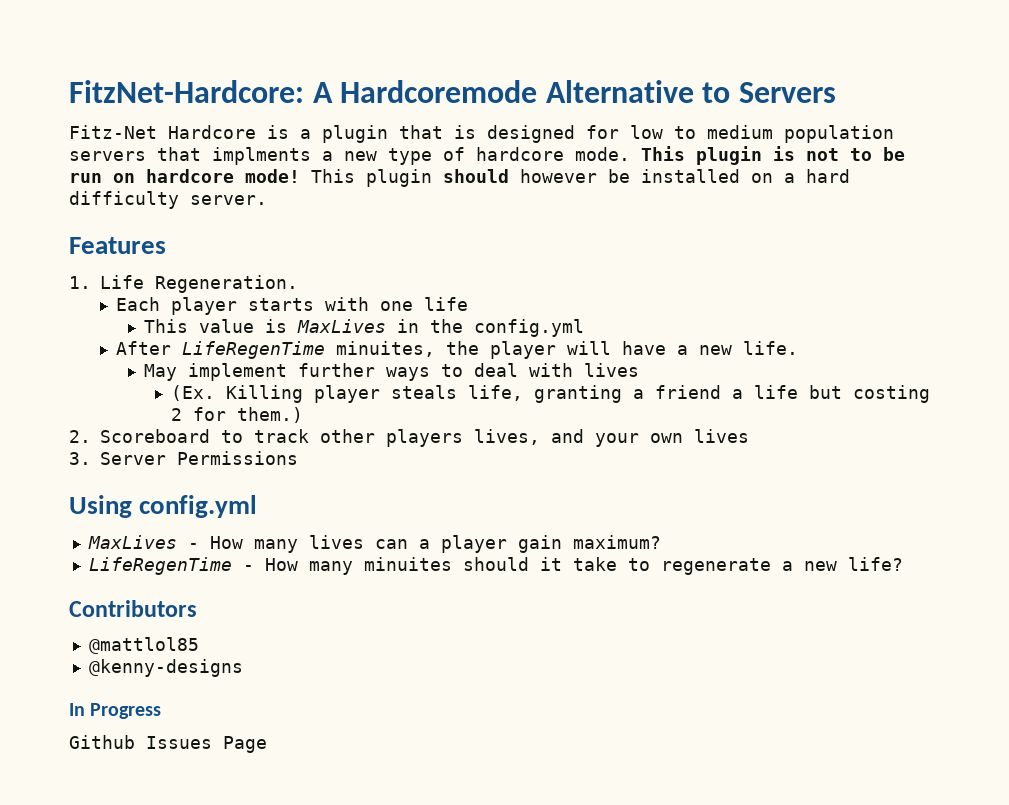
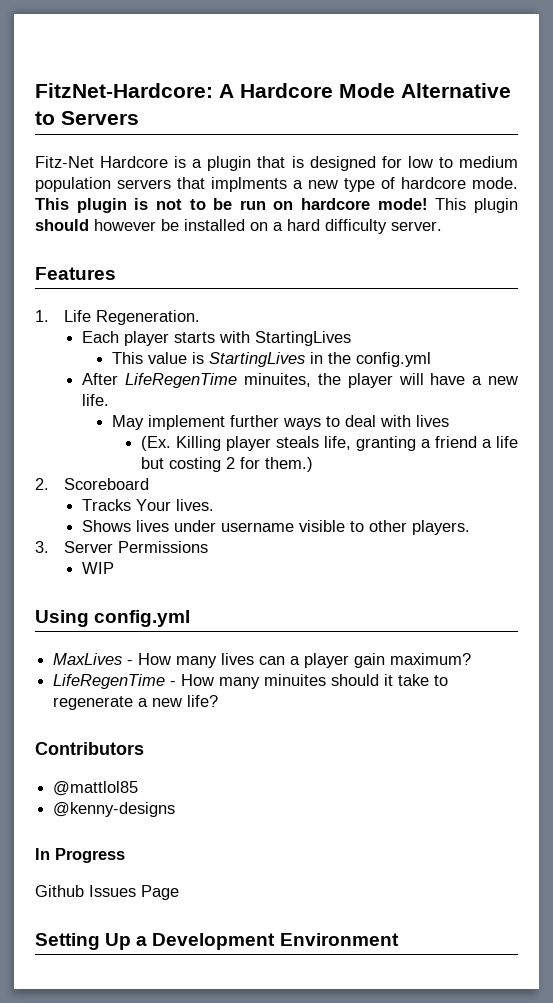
- FitzNet-Hardcore: A Hardcoremode Alternative to Servers
+ FitzNet-Hardcore: A Hardcore Mode Alternative to Servers
- Each player starts with one life
+ Each player starts with StartingLives
- This value is MaxLives in the config.yml
+ This value is StartingLives in the config.yml
- 2. Scoreboard to track other players lives, and your own lives
+ 2. Scoreboard
+ Tracks Your lives.
+ Shows lives under username visible to other players.
+ WIP
+ Setting Up a Development Environment

